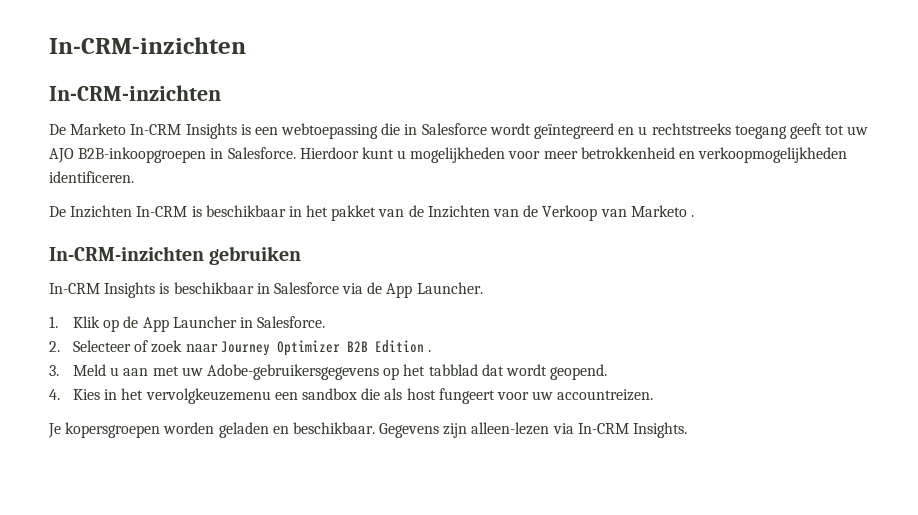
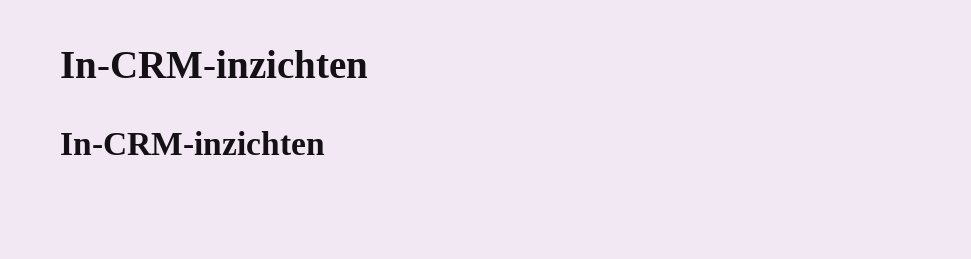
- De Marketo In-CRM Insights is een webtoepassing die in Salesforce wordt geïntegreerd en u rechtstreeks toegang geeft tot uw AJO B2B-inkoopgroepen in Salesforce. Hierdoor kunt u mogelijkheden voor meer betrokkenheid en verkoopmogelijkheden identificeren.
- De Inzichten In-CRM is beschikbaar in het pakket van de Inzichten van de Verkoop van Marketo .
- In-CRM-inzichten gebruiken
- In-CRM Insights is beschikbaar in Salesforce via de App Launcher.
- 1. Klik op de App Launcher in Salesforce.
- 2. Selecteer of zoek naar Journey Optimizer B2B Edition .
- 3. Meld u aan met uw Adobe-gebruikersgegevens op het tabblad dat wordt geopend.
- 4. Kies in het vervolgkeuzemenu een sandbox die als host fungeert voor uw accountreizen.
- Je kopersgroepen worden geladen en beschikbaar. Gegevens zijn alleen-lezen via In-CRM Insights.

